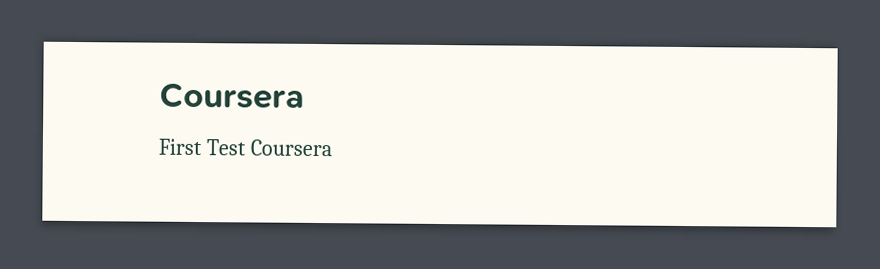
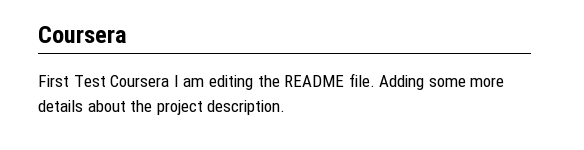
- First Test Coursera
+ First Test Coursera I am editing the README file. Adding some more details about the project description.

